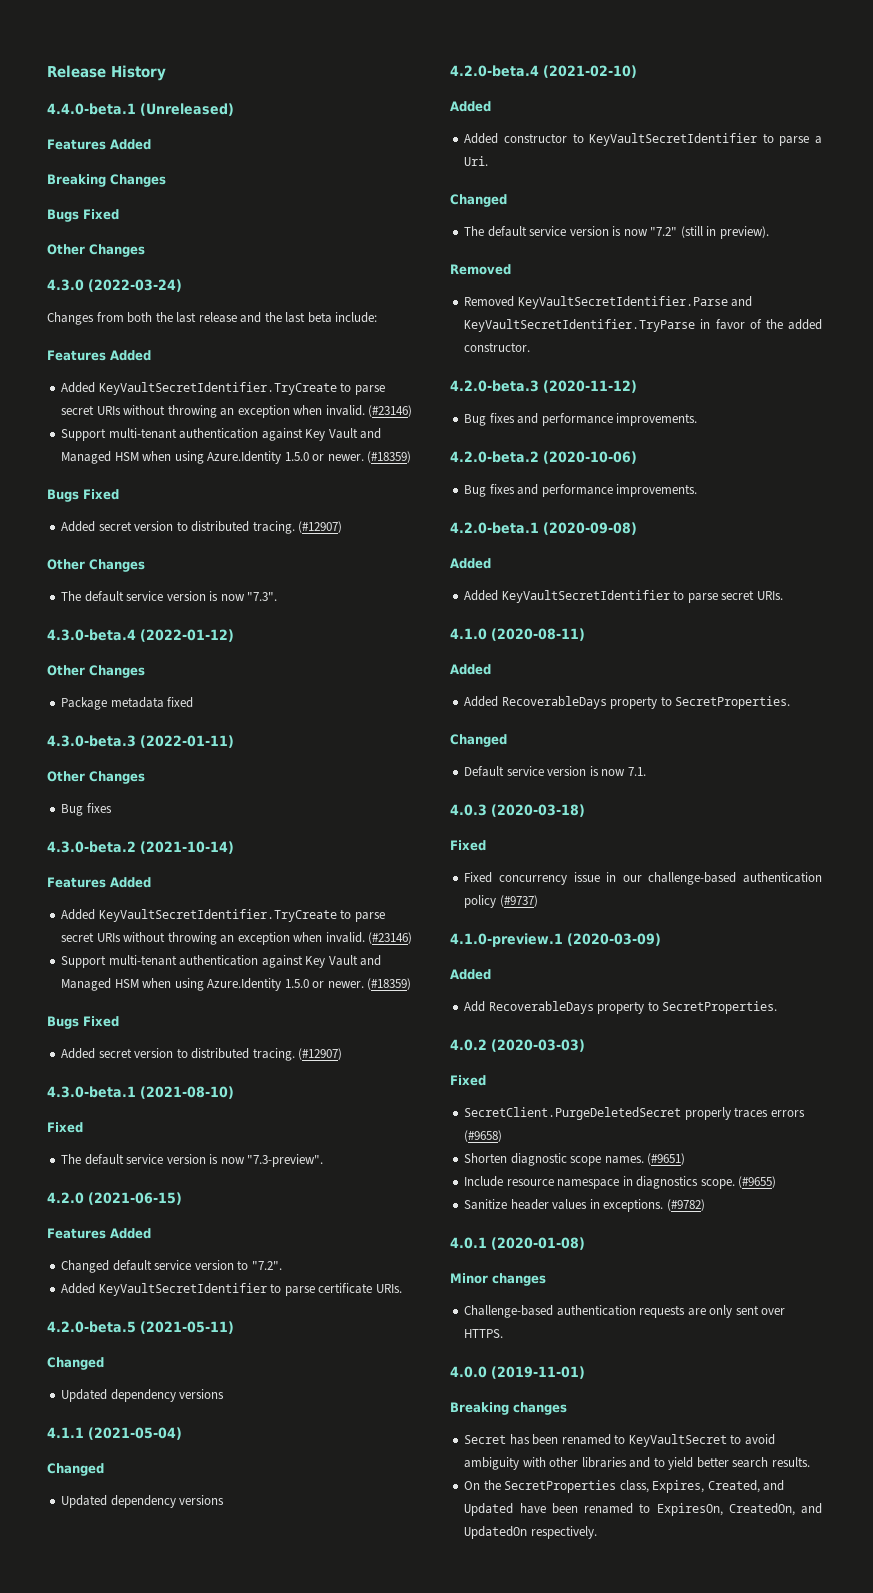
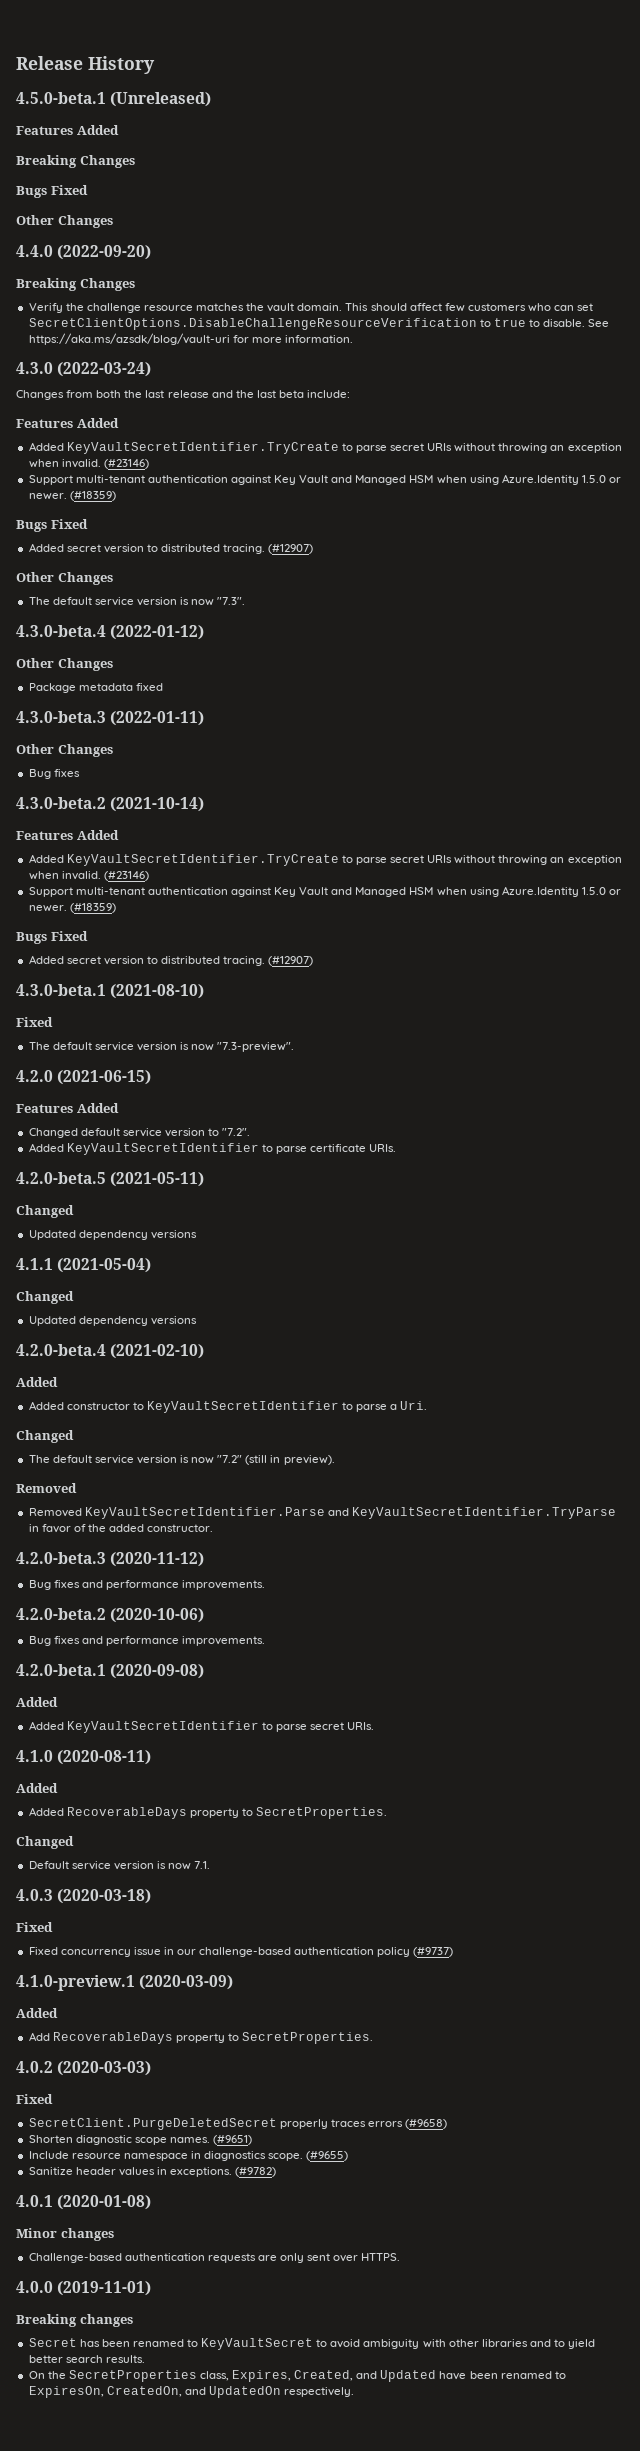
- 4.4.0-beta.1 (Unreleased)
+ 4.5.0-beta.1 (Unreleased)
+ 4.4.0 (2022-09-20)
+ Breaking Changes
+ Verify the challenge resource matches the vault domain. This should affect few customers who can set SecretClientOptions.DisableChallengeResourceVerification to true to disable. See https://aka.ms/azsdk/blog/vault-uri for more information.

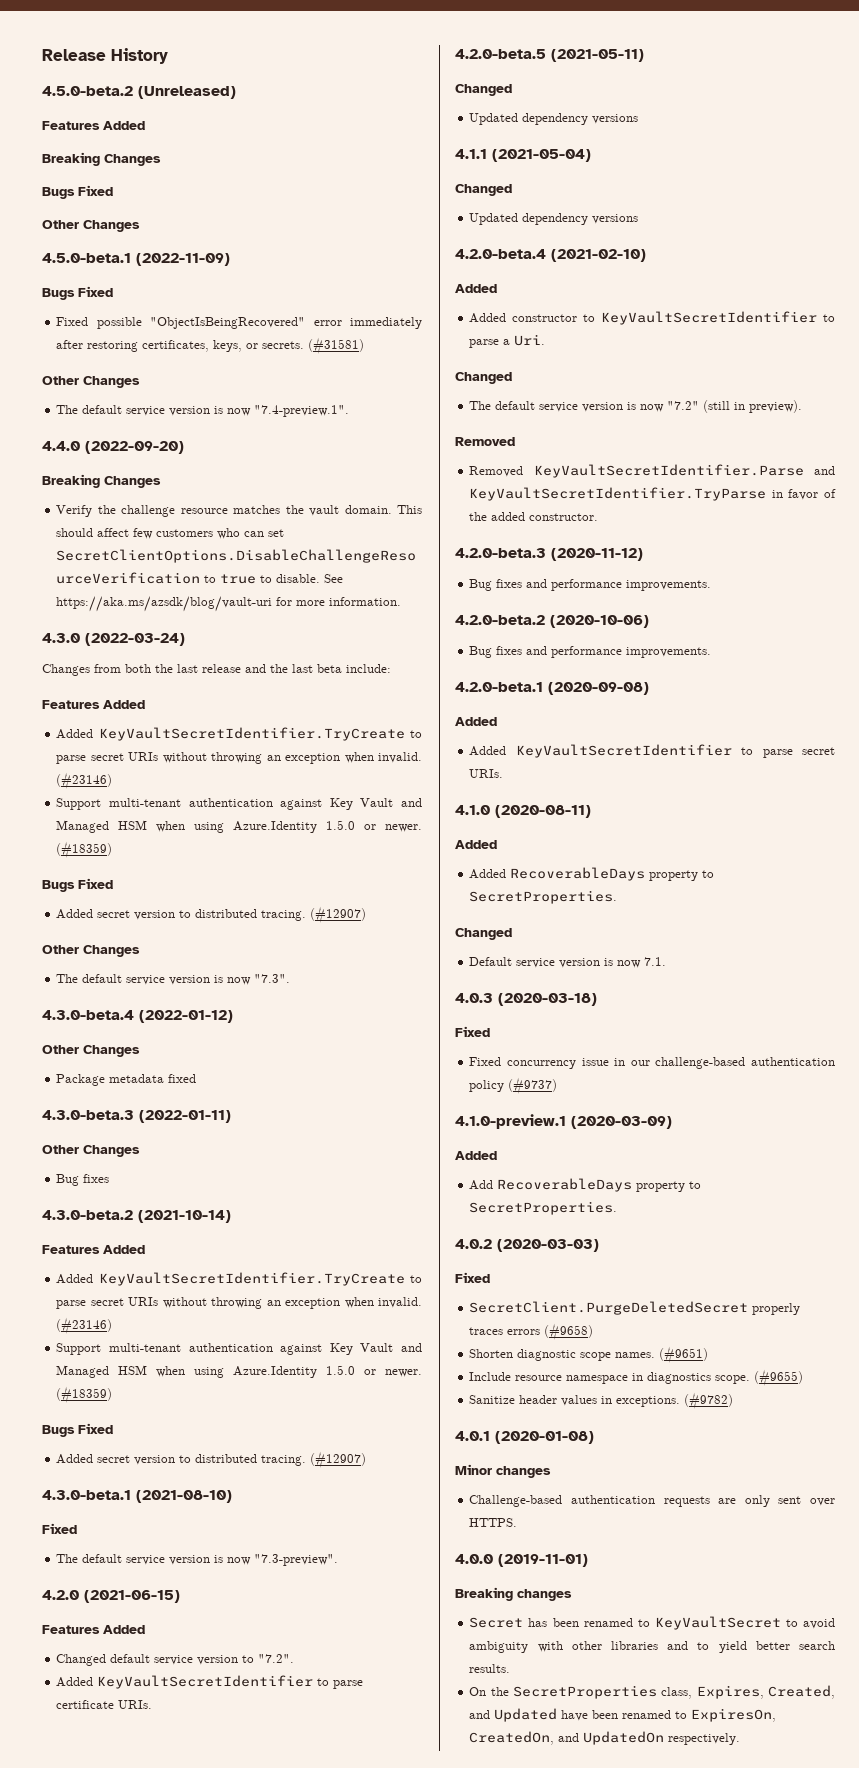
- 4.5.0-beta.1 (Unreleased)
+ 4.5.0-beta.2 (Unreleased)
+ 4.5.0-beta.1 (2022-11-09)
+ Bugs Fixed
+ Fixed possible "ObjectIsBeingRecovered" error immediately after restoring certificates, keys, or secrets. (#31581)
+ Other Changes
+ The default service version is now "7.4-preview.1".

